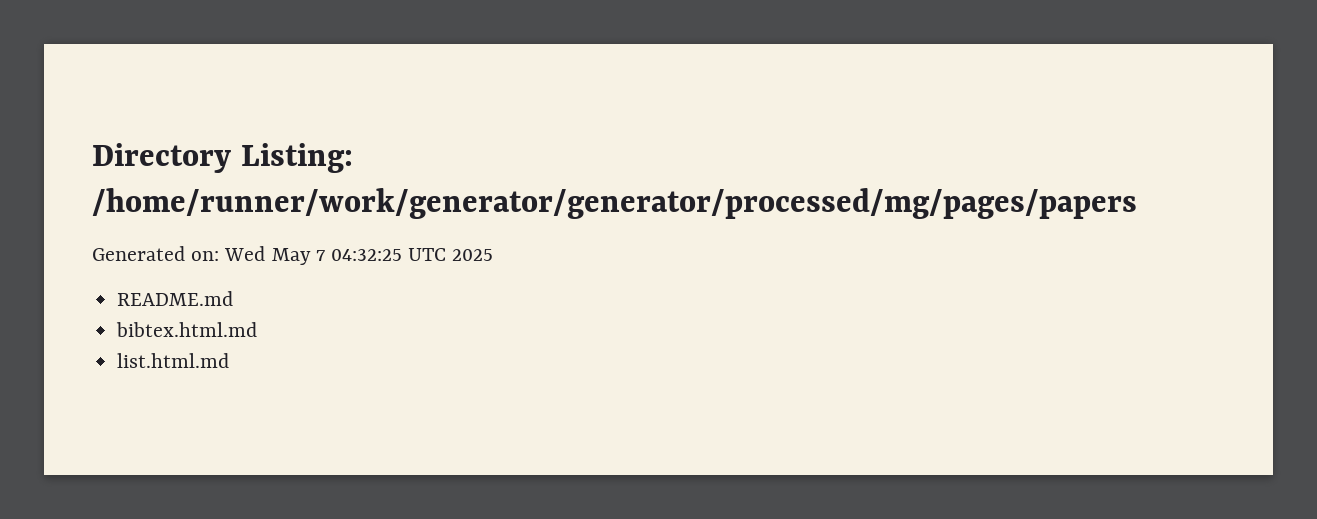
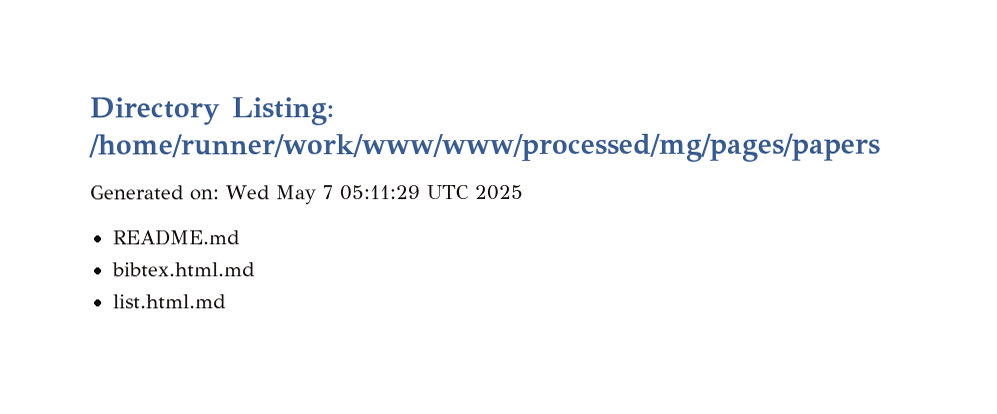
- Directory Listing: /home/runner/work/generator/generator/processed/mg/pages/papers
+ Directory Listing: /home/runner/work/www/www/processed/mg/pages/papers
- Generated on: Wed May 7 04:32:25 UTC 2025
+ Generated on: Wed May 7 05:11:29 UTC 2025

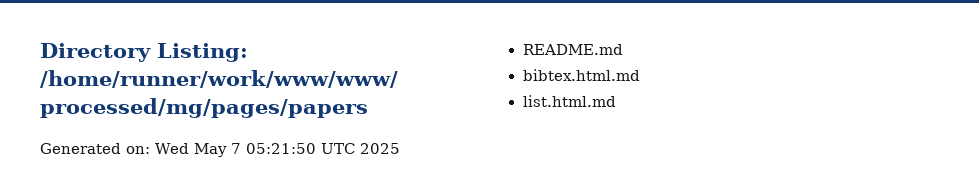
- Generated on: Wed May 7 05:11:29 UTC 2025
+ Generated on: Wed May 7 05:21:50 UTC 2025

